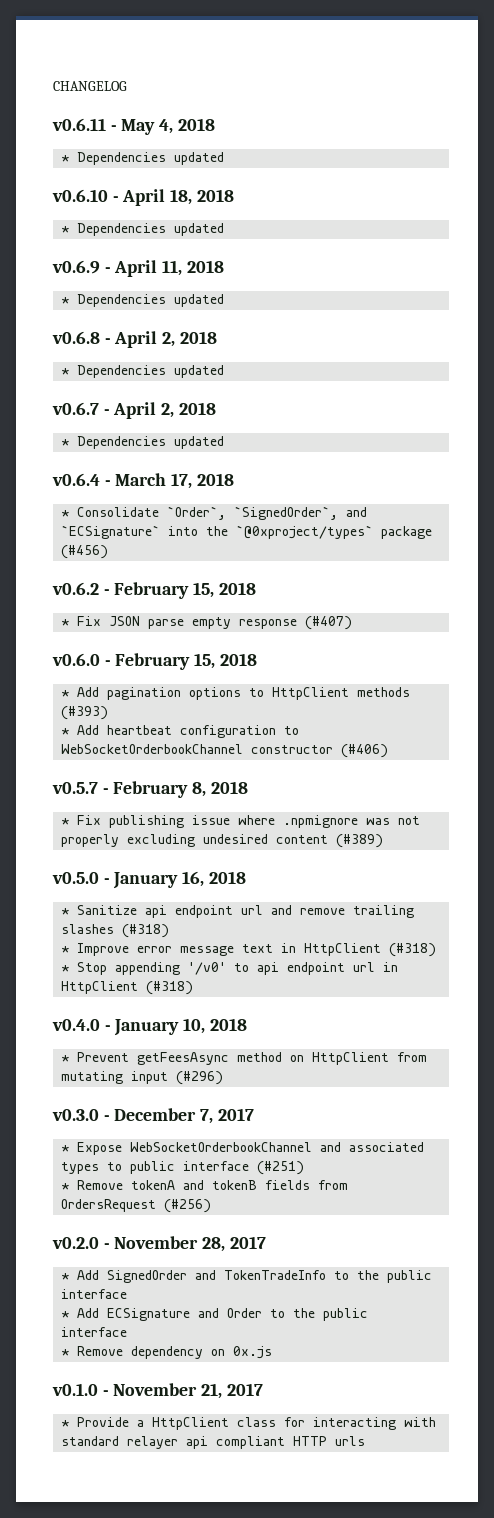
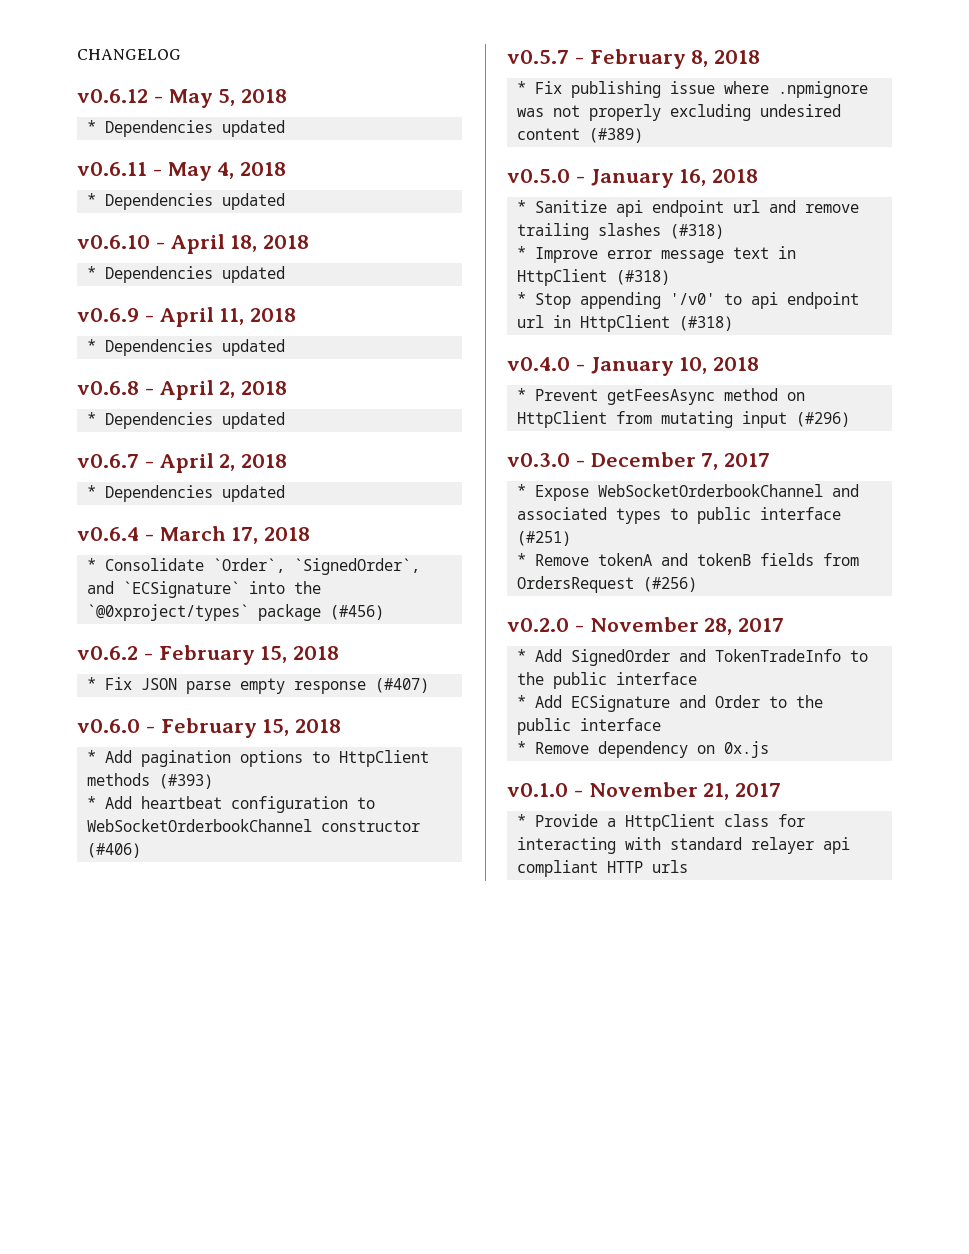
+ v0.6.12 - May 5, 2018
+ * Dependencies updated

